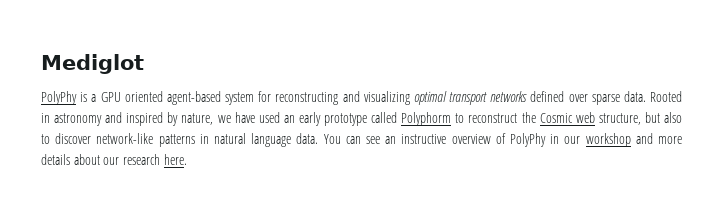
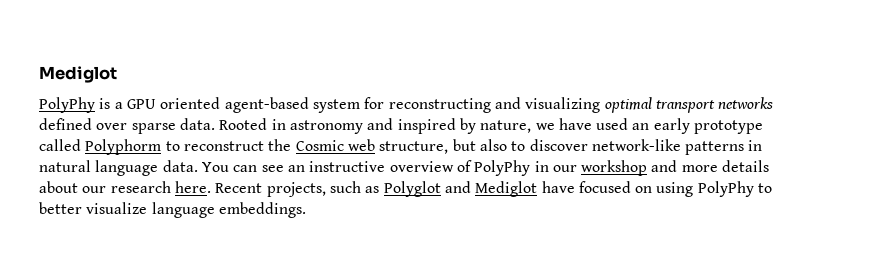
+ Recent projects, such as Polyglot and Mediglot have focused on using PolyPhy to better visualize language embeddings.

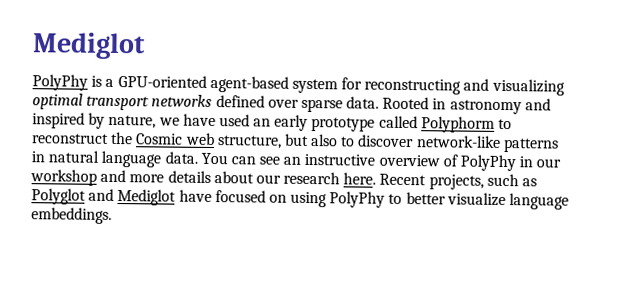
- PolyPhy is a GPU oriented agent-based system for reconstructing and visualizing optimal transport networks defined over sparse data.
+ PolyPhy is a GPU-oriented agent-based system for reconstructing and visualizing optimal transport networks defined over sparse data.

